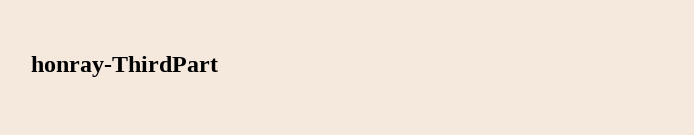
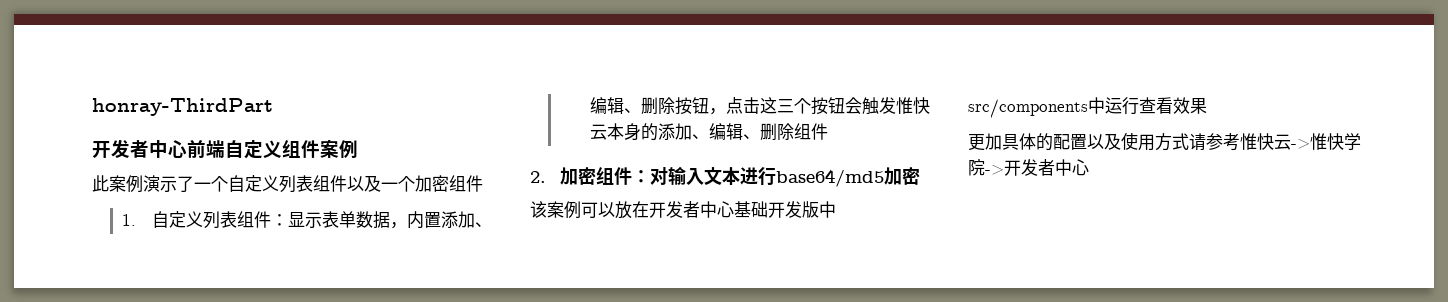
+ 开发者中心前端自定义组件案例
+ 此案例演示了一个自定义列表组件以及一个加密组件
+ 1.自定义列表组件：显示表单数据，内置添加、编辑、删除按钮，点击这三个按钮会触发惟快云本身的添加、编辑、删除组件
+ 2.加密组件：对输入文本进行base64/md5加密
+ 该案例可以放在开发者中心基础开发版中src/components中运行查看效果
+ 更加具体的配置以及使用方式请参考惟快云->惟快学院->开发者中心

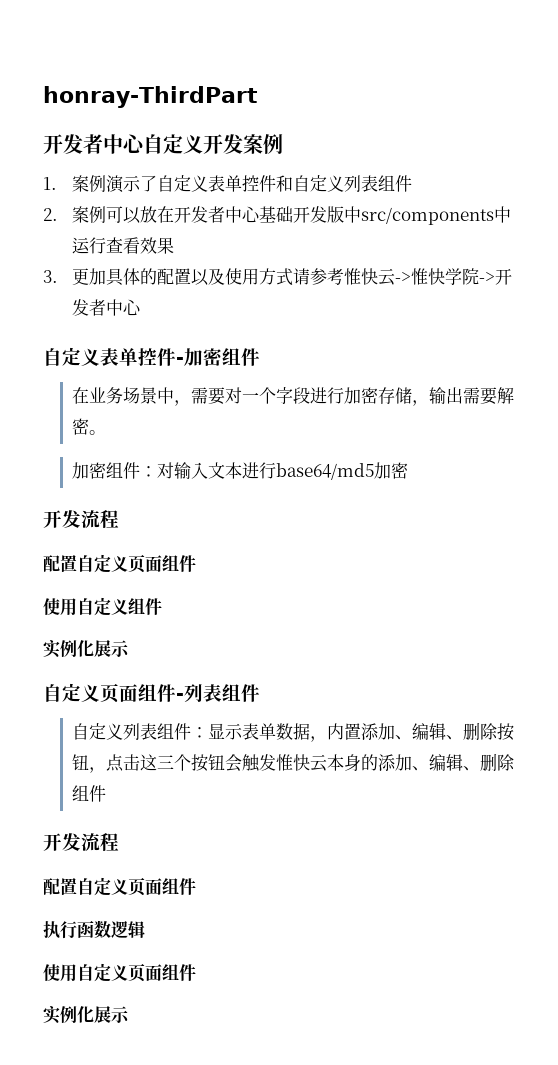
- 开发者中心前端自定义组件案例
+ 开发者中心自定义开发案例
- 此案例演示了一个自定义列表组件以及一个加密组件
- 1.自定义列表组件：显示表单数据，内置添加、编辑、删除按钮，点击这三个按钮会触发惟快云本身的添加、编辑、删除组件
- 2.加密组件：对输入文本进行base64/md5加密
- 该案例可以放在开发者中心基础开发版中src/components中运行查看效果
- 更加具体的配置以及使用方式请参考惟快云->惟快学院->开发者中心
+ 1.案例演示了自定义表单控件和自定义列表组件
+ 2.案例可以放在开发者中心基础开发版中src/components中运行查看效果
+ 3.更加具体的配置以及使用方式请参考惟快云->惟快学院->开发者中心
+ 自定义表单控件-加密组件
+ 在业务场景中，需要对一个字段进行加密存储，输出需要解密。
+ 加密组件：对输入文本进行base64/md5加密
+ 开发流程
+ 配置自定义页面组件
+ 使用自定义组件
+ 实例化展示
+ 自定义页面组件-列表组件
+ 自定义列表组件：显示表单数据，内置添加、编辑、删除按钮，点击这三个按钮会触发惟快云本身的添加、编辑、删除组件
+ 开发流程
+ 配置自定义页面组件
+ 执行函数逻辑
+ 使用自定义页面组件
+ 实例化展示

